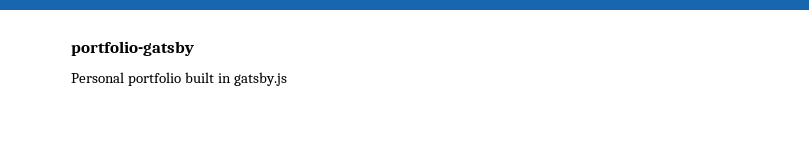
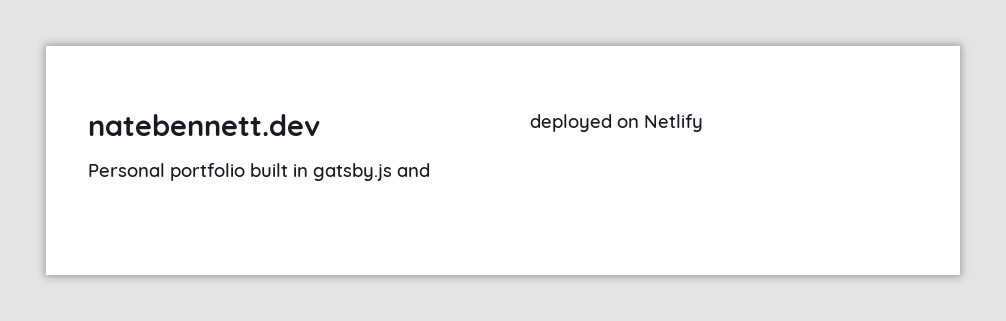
- portfolio-gatsby
+ natebennett.dev
- Personal portfolio built in gatsby.js
+ Personal portfolio built in gatsby.js and deployed on Netlify

